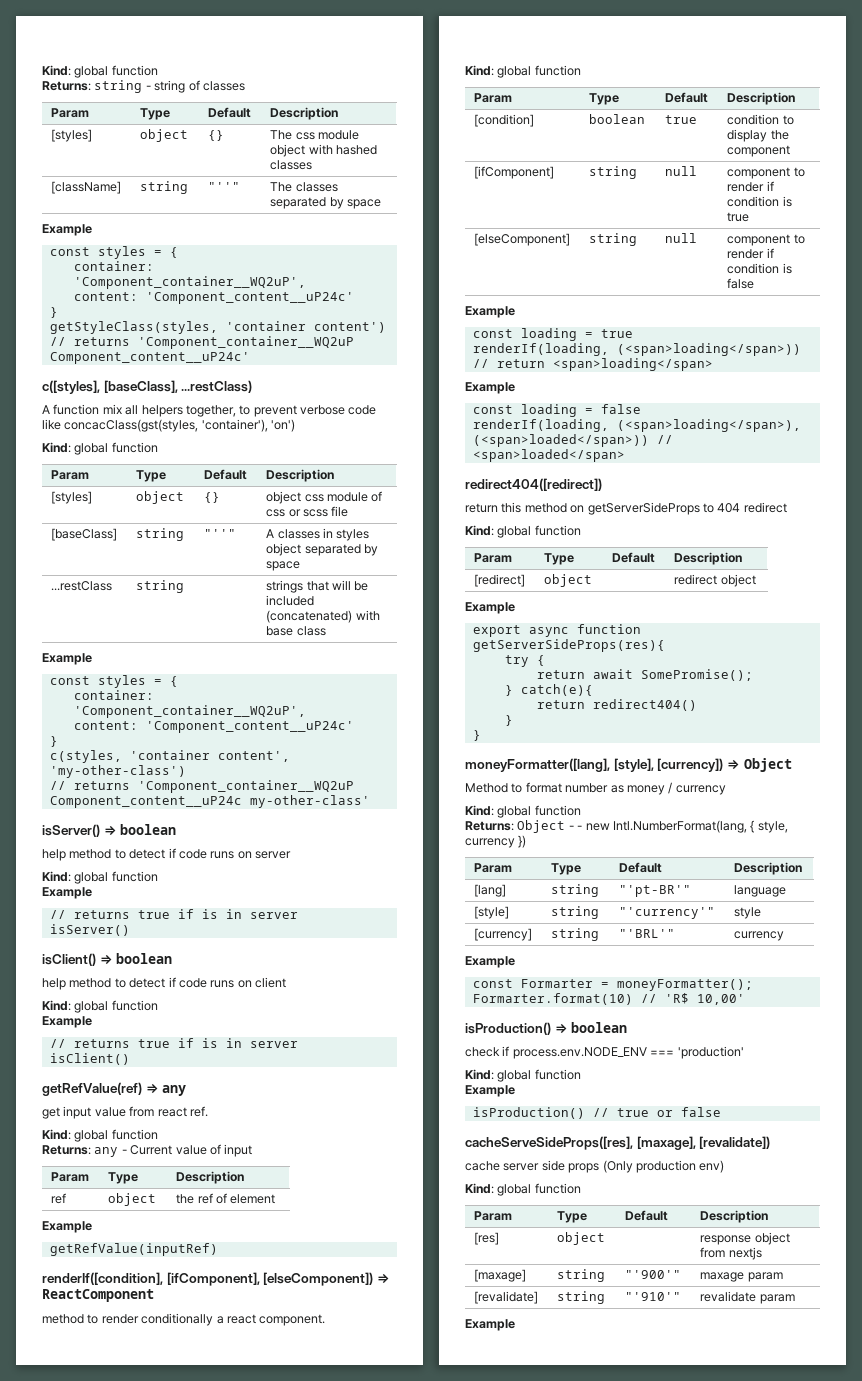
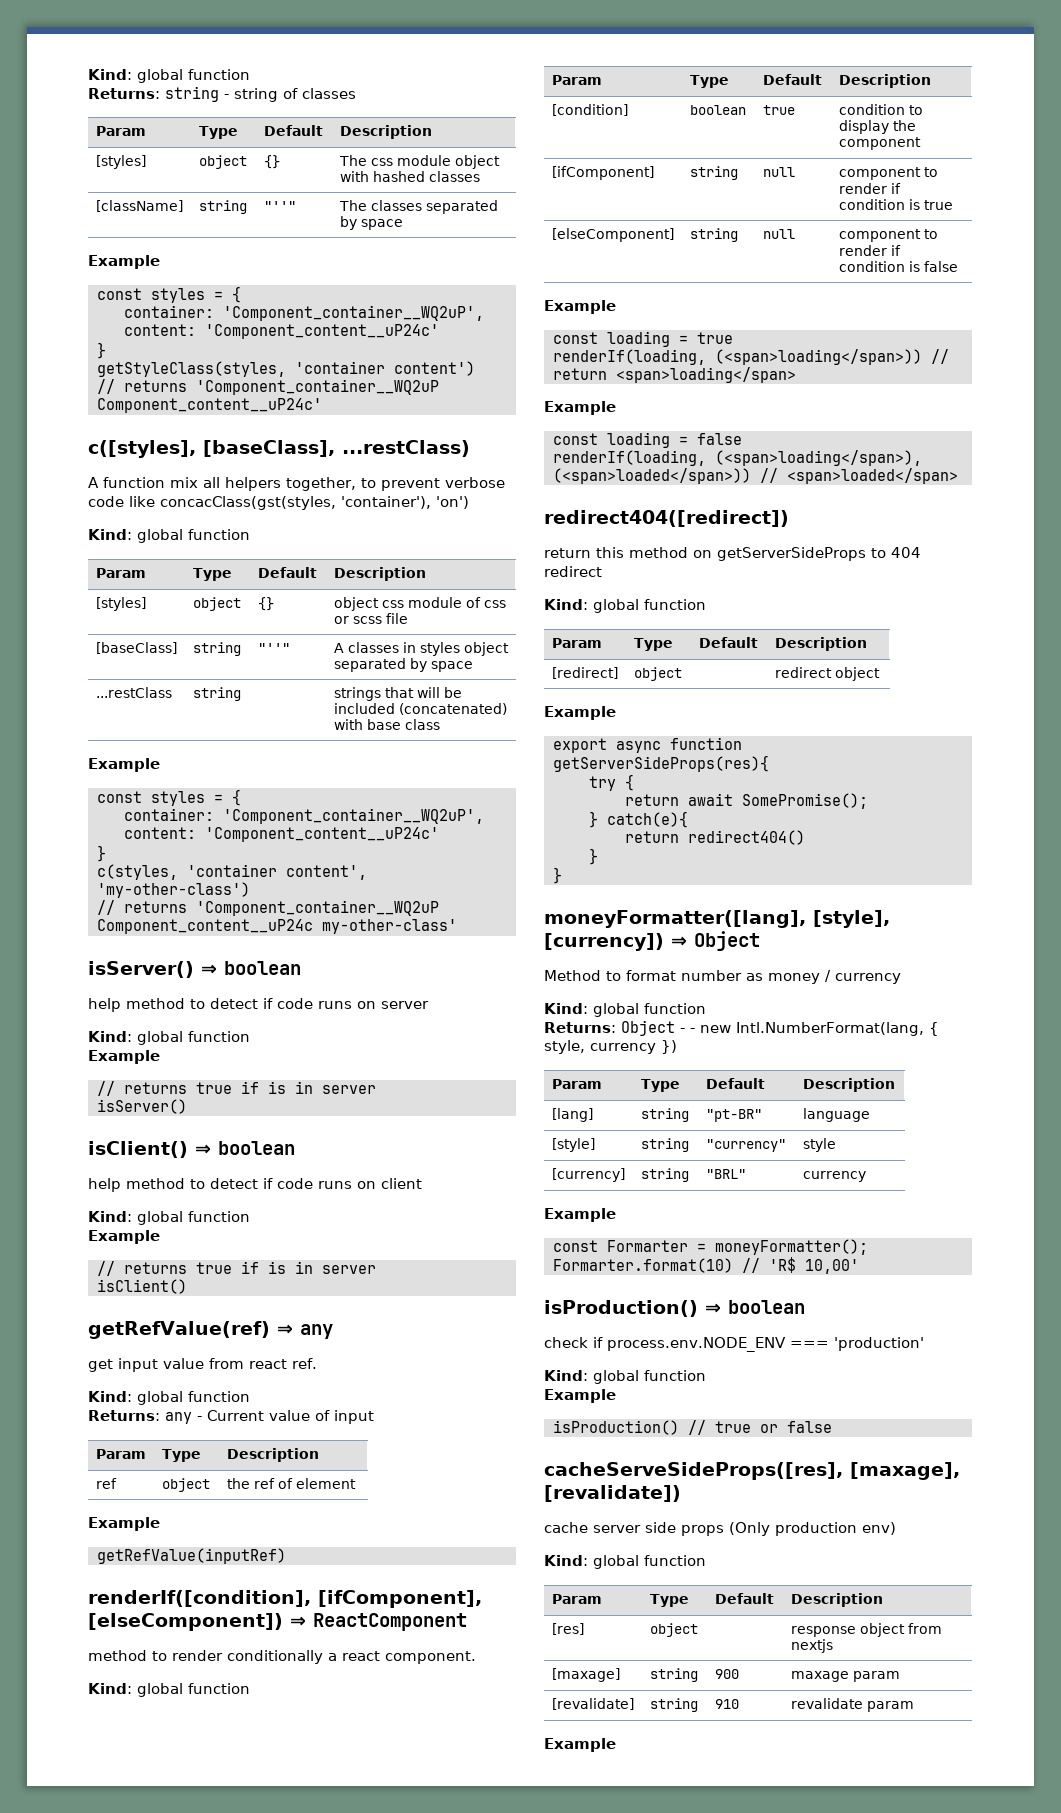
- [lang] | string | "'pt-BR'" | language
+ [lang] | string | "pt-BR" | language
- [style] | string | "'currency'" | style
+ [style] | string | "currency" | style
- [currency] | string | "'BRL'" | currency
+ [currency] | string | "BRL" | currency
- [maxage] | string | "'900'" | maxage param
+ [maxage] | string | 900 | maxage param
- [revalidate] | string | "'910'" | revalidate param
+ [revalidate] | string | 910 | revalidate param

